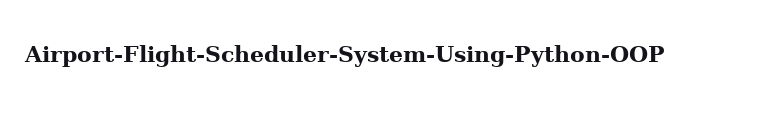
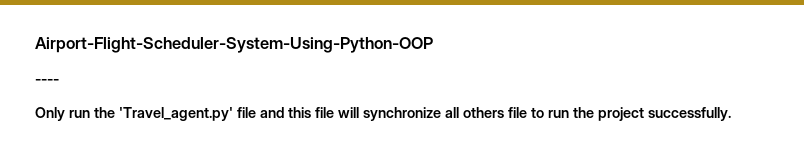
+ ----
+ Only run the 'Travel_agent.py' file and this file will synchronize all others file to run the project successfully.

